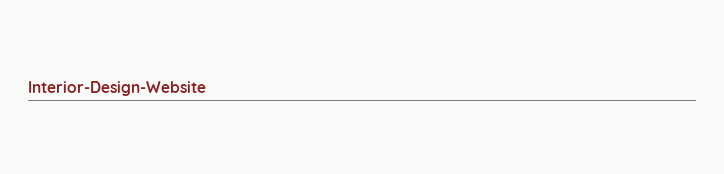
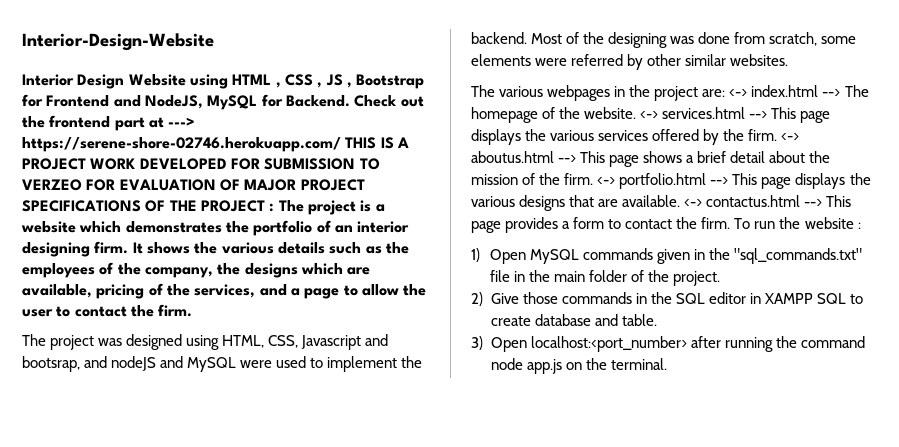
+ Interior Design Website using HTML , CSS , JS , Bootstrap for Frontend and NodeJS, MySQL for Backend. Check out the frontend part at ---> https://serene-shore-02746.herokuapp.com/ THIS IS A PROJECT WORK DEVELOPED FOR SUBMISSION TO VERZEO FOR EVALUATION OF MAJOR PROJECT SPECIFICATIONS OF THE PROJECT : The project is a website which demonstrates the portfolio of an interior designing firm. It shows the various details such as the employees of the company, the designs which are available, pricing of the services, and a page to allow the user to contact the firm.
+ The project was designed using HTML, CSS, Javascript and bootsrap, and nodeJS and MySQL were used to implement the backend. Most of the designing was done from scratch, some elements were referred by other similar websites.
+ The various webpages in the project are: <-> index.html --> The homepage of the website. <-> services.html --> This page displays the various services offered by the firm. <-> aboutus.html --> This page shows a brief detail about the mission of the firm. <-> portfolio.html --> This page displays the various designs that are available. <-> contactus.html --> This page provides a form to contact the firm. To run the website :
+ 1) Open MySQL commands given in the "sql_commands.txt" file in the main folder of the project.
+ 2) Give those commands in the SQL editor in XAMPP SQL to create database and table.
+ 3) Open localhost:<port_number> after running the command node app.js on the terminal.

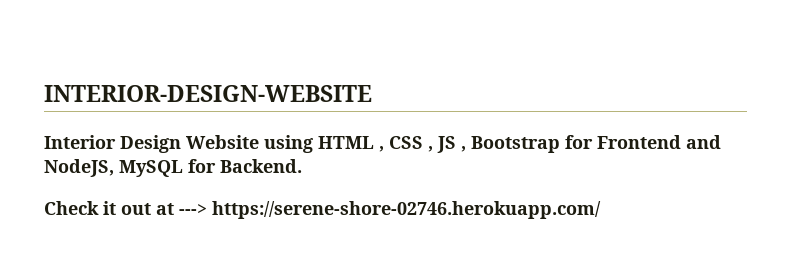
- Interior-Design-Website
+ INTERIOR-DESIGN-WEBSITE
- Interior Design Website using HTML , CSS , JS , Bootstrap for Frontend and NodeJS, MySQL for Backend. Check out the frontend part at ---> https://serene-shore-02746.herokuapp.com/ THIS IS A PROJECT WORK DEVELOPED FOR SUBMISSION TO VERZEO FOR EVALUATION OF MAJOR PROJECT SPECIFICATIONS OF THE PROJECT : The project is a website which demonstrates the portfolio of an interior designing firm. It shows the various details such as the employees of the company, the designs which are available, pricing of the services, and a page to allow the user to contact the firm.
- The project was designed using HTML, CSS, Javascript and bootsrap, and nodeJS and MySQL were used to implement the backend. Most of the designing was done from scratch, some elements were referred by other similar websites.
- The various webpages in the project are: <-> index.html --> The homepage of the website. <-> services.html --> This page displays the various services offered by the firm. <-> aboutus.html --> This page shows a brief detail about the mission of the firm. <-> portfolio.html --> This page displays the various designs that are available. <-> contactus.html --> This page provides a form to contact the firm. To run the website :
- 1) Open MySQL commands given in the "sql_commands.txt" file in the main folder of the project.
- 2) Give those commands in the SQL editor in XAMPP SQL to create database and table.
- 3) Open localhost:<port_number> after running the command node app.js on the terminal.
+ Interior Design Website using HTML , CSS , JS , Bootstrap for Frontend and NodeJS, MySQL for Backend.
+ Check it out at ---> https://serene-shore-02746.herokuapp.com/

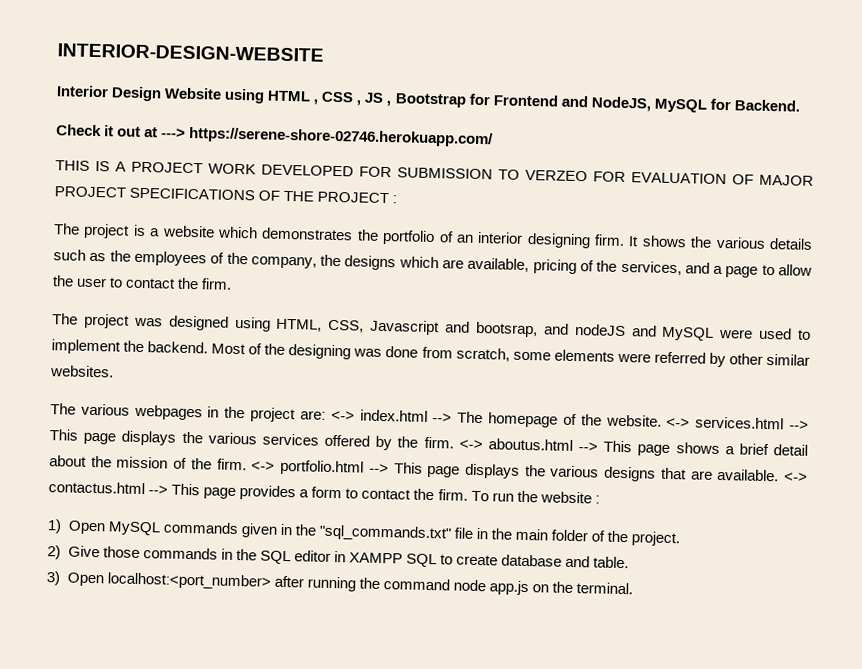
+ THIS IS A PROJECT WORK DEVELOPED FOR SUBMISSION TO VERZEO FOR EVALUATION OF MAJOR PROJECT SPECIFICATIONS OF THE PROJECT :
+ The project is a website which demonstrates the portfolio of an interior designing firm. It shows the various details such as the employees of the company, the designs which are available, pricing of the services, and a page to allow the user to contact the firm.
+ The project was designed using HTML, CSS, Javascript and bootsrap, and nodeJS and MySQL were used to implement the backend. Most of the designing was done from scratch, some elements were referred by other similar websites.
+ The various webpages in the project are: <-> index.html --> The homepage of the website. <-> services.html --> This page displays the various services offered by the firm. <-> aboutus.html --> This page shows a brief detail about the mission of the firm. <-> portfolio.html --> This page displays the various designs that are available. <-> contactus.html --> This page provides a form to contact the firm. To run the website :
+ 1) Open MySQL commands given in the "sql_commands.txt" file in the main folder of the project.
+ 2) Give those commands in the SQL editor in XAMPP SQL to create database and table.
+ 3) Open localhost:<port_number> after running the command node app.js on the terminal.

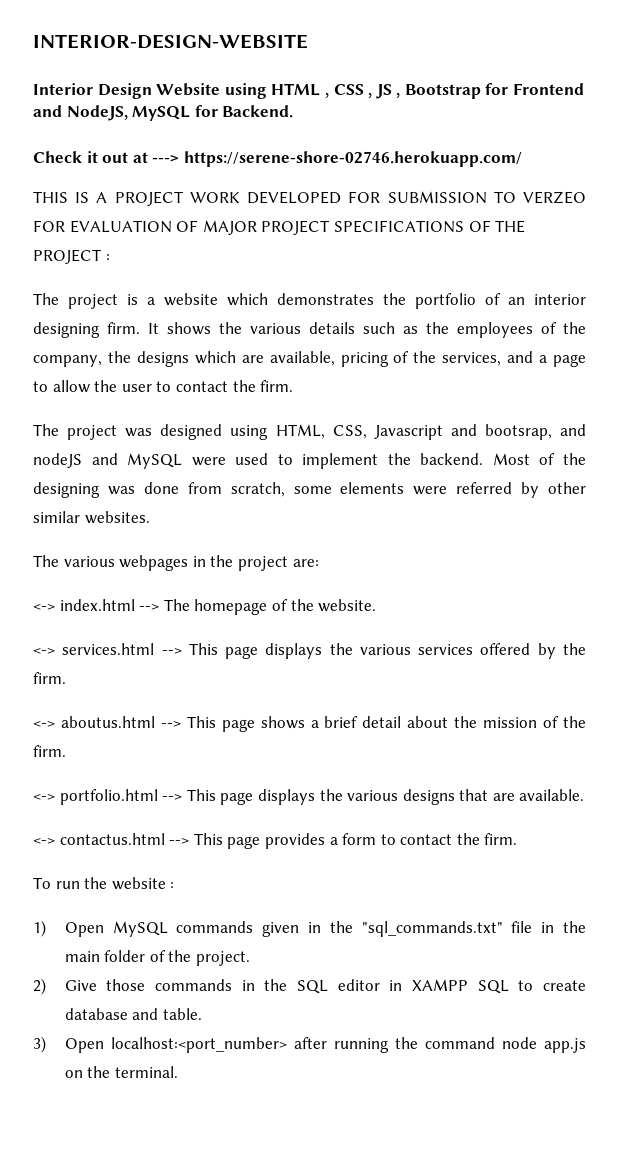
- The various webpages in the project are: <-> index.html --> The homepage of the website. <-> services.html --> This page displays the various services offered by the firm. <-> aboutus.html --> This page shows a brief detail about the mission of the firm. <-> portfolio.html --> This page displays the various designs that are available. <-> contactus.html --> This page provides a form to contact the firm. To run the website :
+ The various webpages in the project are:
+ <-> index.html --> The homepage of the website.
+ <-> services.html --> This page displays the various services offered by the firm.
+ <-> aboutus.html --> This page shows a brief detail about the mission of the firm.
+ <-> portfolio.html --> This page displays the various designs that are available.
+ <-> contactus.html --> This page provides a form to contact the firm.
+ To run the website :

